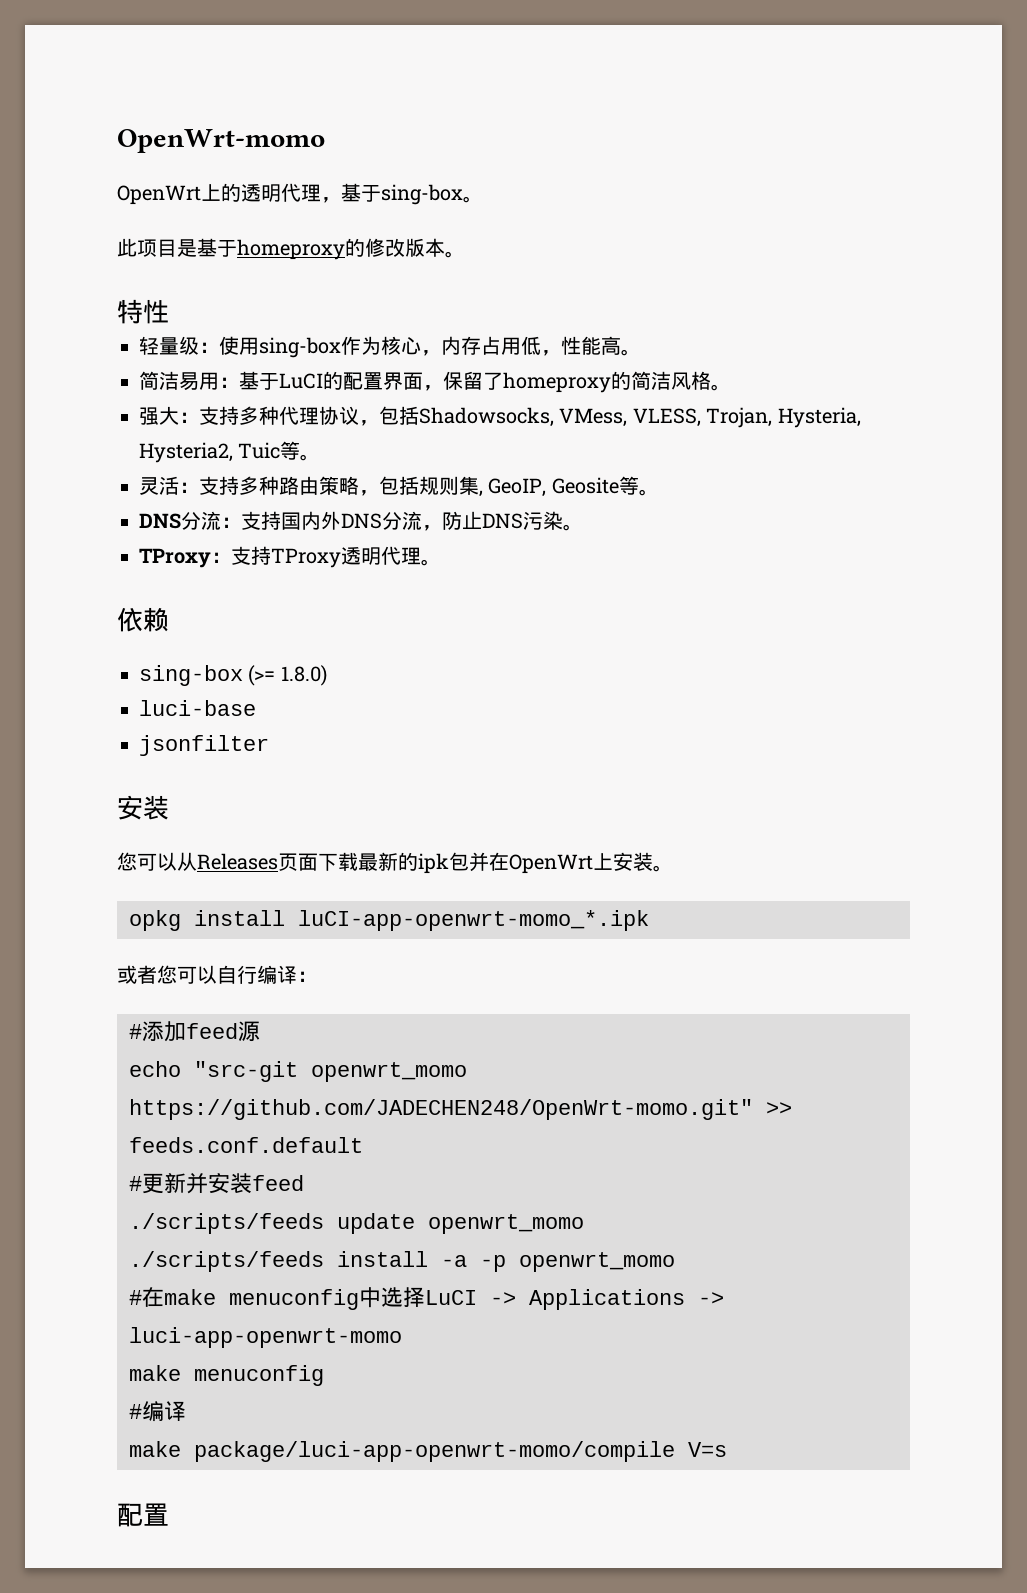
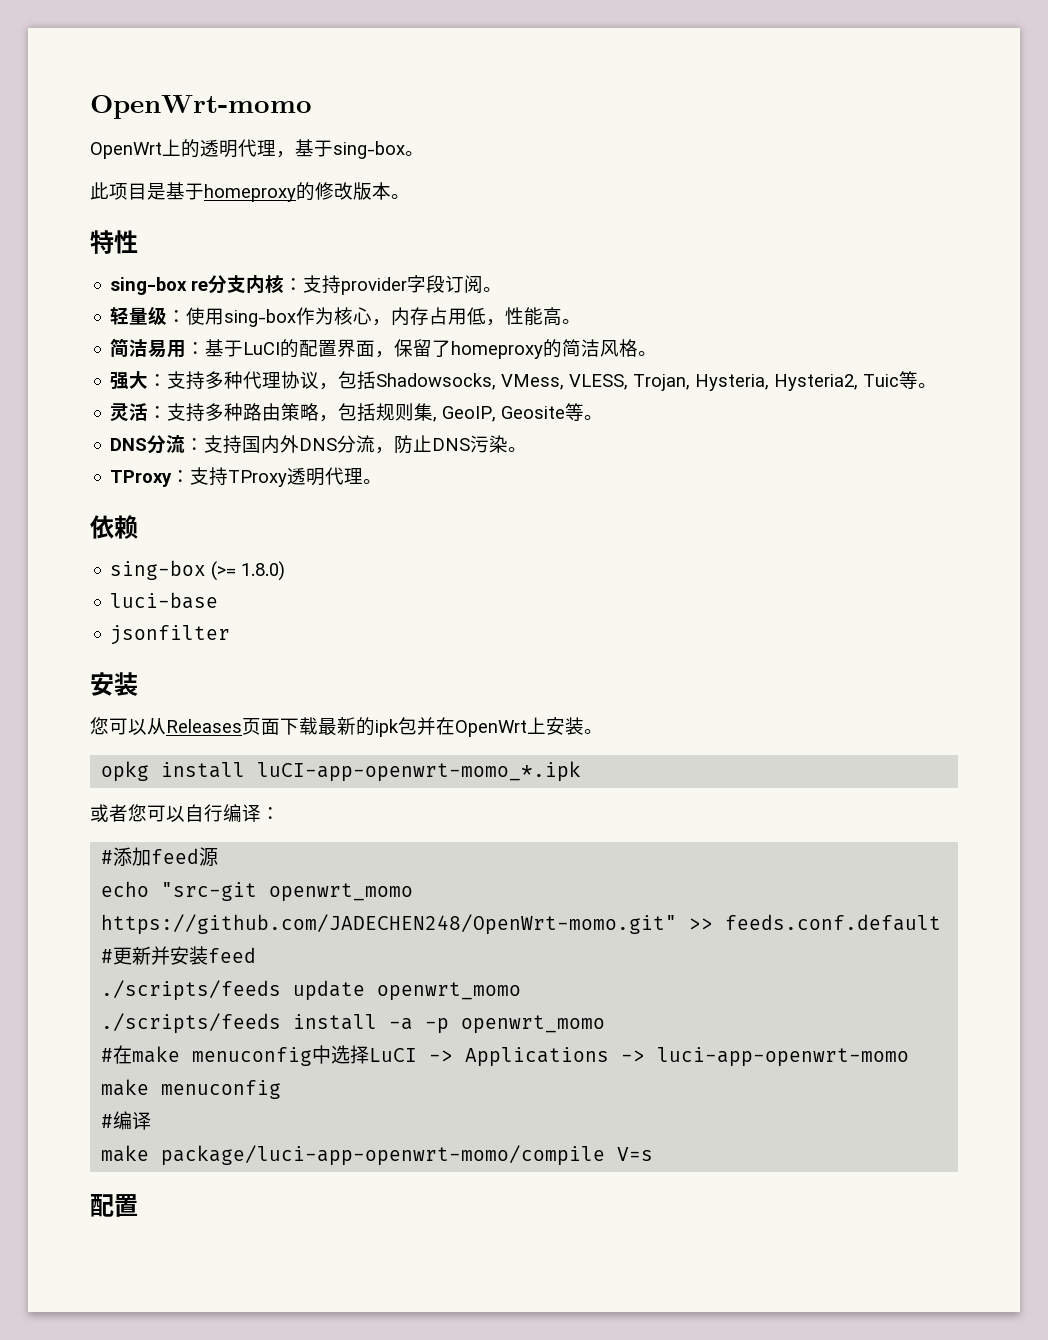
+ sing-box re分支内核：支持provider字段订阅。

